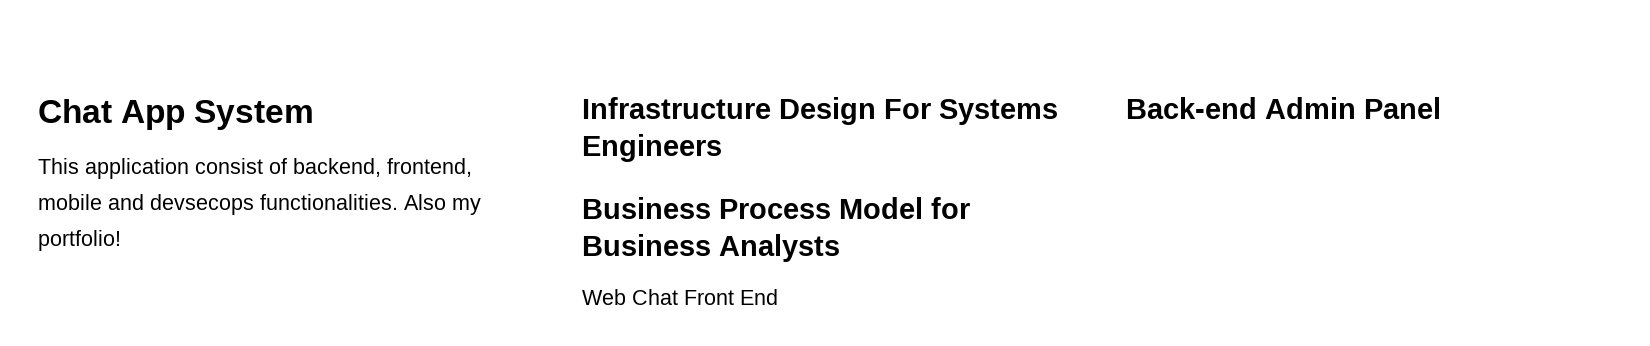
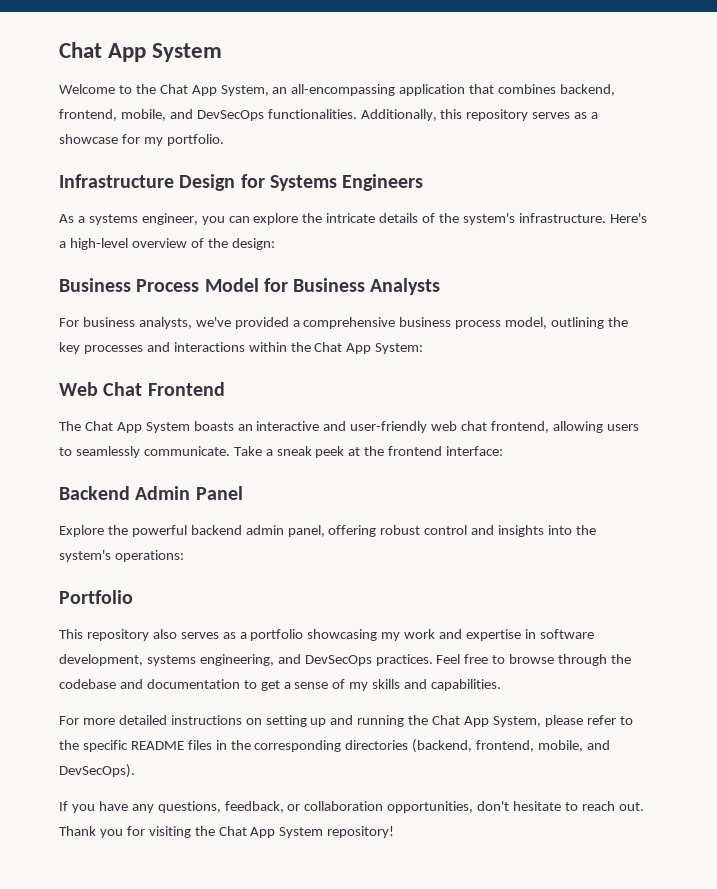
- This application consist of backend, frontend, mobile and devsecops functionalities. Also my portfolio!
+ Welcome to the Chat App System, an all-encompassing application that combines backend, frontend, mobile, and DevSecOps functionalities. Additionally, this repository serves as a showcase for my portfolio.
- Infrastructure Design For Systems Engineers
+ Infrastructure Design for Systems Engineers
+ As a systems engineer, you can explore the intricate details of the system's infrastructure. Here's a high-level overview of the design:
- Web Chat Front End
- Back-end Admin Panel
+ For business analysts, we've provided a comprehensive business process model, outlining the key processes and interactions within the Chat App System:
+ Web Chat Frontend
+ The Chat App System boasts an interactive and user-friendly web chat frontend, allowing users to seamlessly communicate. Take a sneak peek at the frontend interface:
+ Backend Admin Panel
+ Explore the powerful backend admin panel, offering robust control and insights into the system's operations:
+ Portfolio
+ This repository also serves as a portfolio showcasing my work and expertise in software development, systems engineering, and DevSecOps practices. Feel free to browse through the codebase and documentation to get a sense of my skills and capabilities.
+ For more detailed instructions on setting up and running the Chat App System, please refer to the specific README files in the corresponding directories (backend, frontend, mobile, and DevSecOps).
+ If you have any questions, feedback, or collaboration opportunities, don't hesitate to reach out. Thank you for visiting the Chat App System repository!

